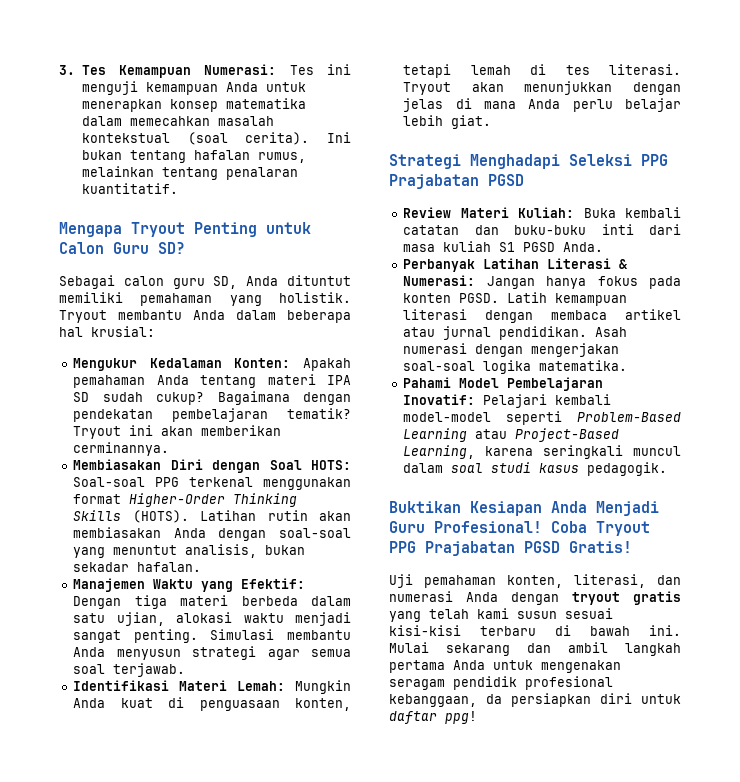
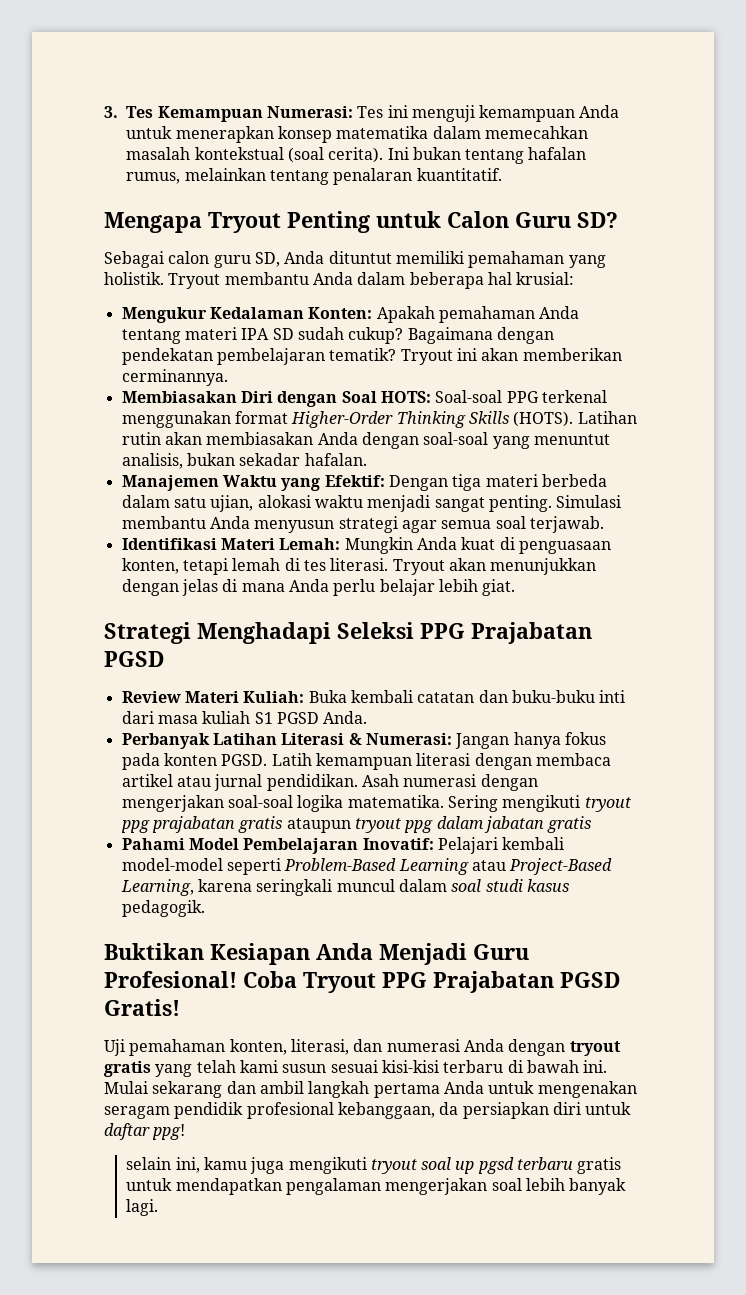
+ Sering mengikuti tryout ppg prajabatan gratis ataupun tryout ppg dalam jabatan gratis
+ selain ini, kamu juga mengikuti tryout soal up pgsd terbaru gratis untuk mendapatkan pengalaman mengerjakan soal lebih banyak lagi.

